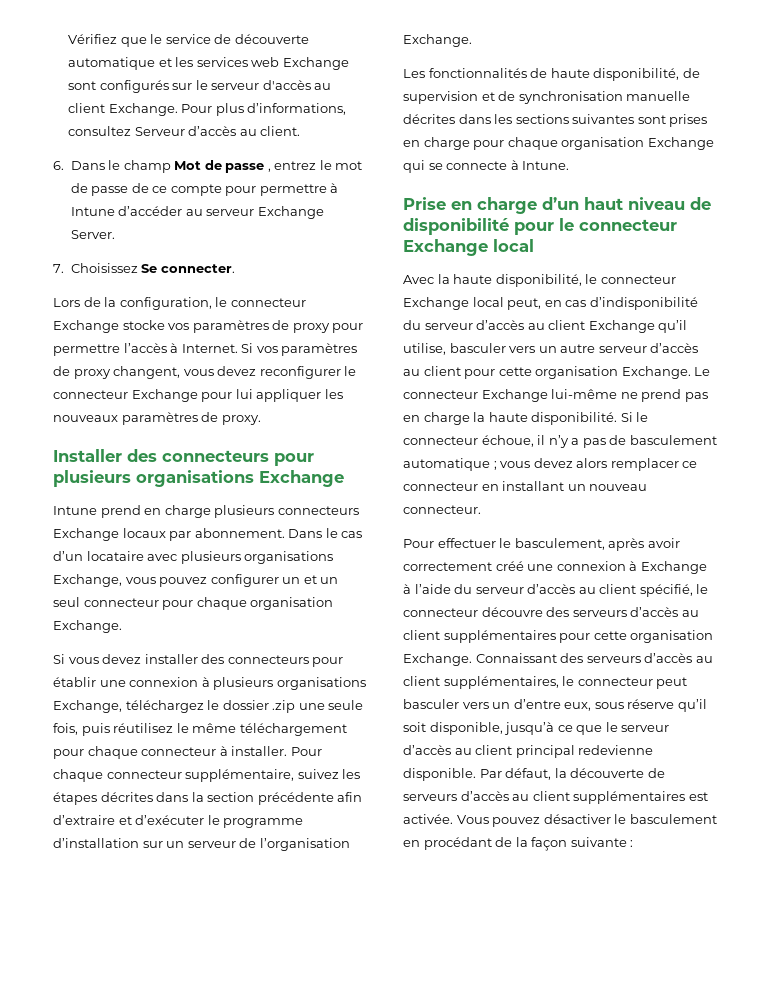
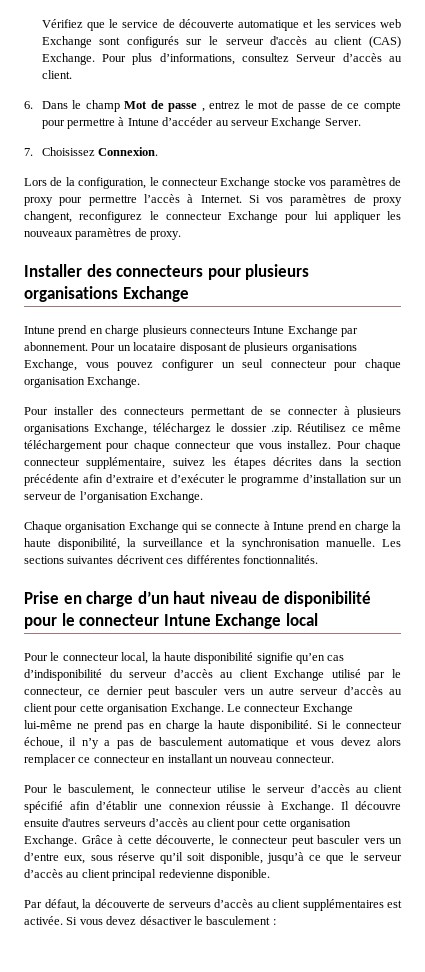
- Vérifiez que le service de découverte automatique et les services web Exchange sont configurés sur le serveur d'accès au client Exchange.
+ Vérifiez que le service de découverte automatique et les services web Exchange sont configurés sur le serveur d'accès au client (CAS) Exchange.
- 7. Choisissez Se connecter.
+ 7. Choisissez Connexion.
- Si vos paramètres de proxy changent, vous devez reconfigurer le connecteur Exchange pour lui appliquer les nouveaux paramètres de proxy.
+ Si vos paramètres de proxy changent, reconfigurez le connecteur Exchange pour lui appliquer les nouveaux paramètres de proxy.
- Intune prend en charge plusieurs connecteurs Exchange locaux par abonnement. Dans le cas d’un locataire avec plusieurs organisations Exchange, vous pouvez configurer un et un seul connecteur pour chaque organisation Exchange.
+ Intune prend en charge plusieurs connecteurs Intune Exchange par abonnement. Pour un locataire disposant de plusieurs organisations Exchange, vous pouvez configurer un seul connecteur pour chaque organisation Exchange.
- Si vous devez installer des connecteurs pour établir une connexion à plusieurs organisations Exchange, téléchargez le dossier .zip une seule fois, puis réutilisez le même téléchargement pour chaque connecteur à installer.
+ Pour installer des connecteurs permettant de se connecter à plusieurs organisations Exchange, téléchargez le dossier .zip. Réutilisez ce même téléchargement pour chaque connecteur que vous installez.
- Les fonctionnalités de haute disponibilité, de supervision et de synchronisation manuelle décrites dans les sections suivantes sont prises en charge pour chaque organisation Exchange qui se connecte à Intune.
+ Chaque organisation Exchange qui se connecte à Intune prend en charge la haute disponibilité, la surveillance et la synchronisation manuelle. Les sections suivantes décrivent ces différentes fonctionnalités.
- Prise en charge d’un haut niveau de disponibilité pour le connecteur Exchange local
+ Prise en charge d’un haut niveau de disponibilité pour le connecteur Intune Exchange local
- Avec la haute disponibilité, le connecteur Exchange local peut, en cas d’indisponibilité du serveur d’accès au client Exchange qu’il utilise, basculer vers un autre serveur d’accès au client pour cette organisation Exchange.
+ Pour le connecteur local, la haute disponibilité signifie qu’en cas d’indisponibilité du serveur d’accès au client Exchange utilisé par le connecteur, ce dernier peut basculer vers un autre serveur d’accès au client pour cette organisation Exchange.
- Si le connecteur échoue, il n’y a pas de basculement automatique ; vous devez alors remplacer ce connecteur en installant un nouveau connecteur.
+ Si le connecteur échoue, il n’y a pas de basculement automatique et vous devez alors remplacer ce connecteur en installant un nouveau connecteur.
- Pour effectuer le basculement, après avoir correctement créé une connexion à Exchange à l’aide du serveur d’accès au client spécifié, le connecteur découvre des serveurs d’accès au client supplémentaires pour cette organisation Exchange. Connaissant des serveurs d’accès au client supplémentaires, le connecteur peut basculer vers un d’entre eux, sous réserve qu’il soit disponible, jusqu’à ce que le serveur d’accès au client principal redevienne disponible. Par défaut, la découverte de serveurs d’accès au client supplémentaires est activée.
+ Pour le basculement, le connecteur utilise le serveur d’accès au client spécifié afin d’établir une connexion réussie à Exchange. Il découvre ensuite d'autres serveurs d’accès au client pour cette organisation Exchange. Grâce à cette découverte, le connecteur peut basculer vers un d’entre eux, sous réserve qu’il soit disponible, jusqu’à ce que le serveur d’accès au client principal redevienne disponible.
+ Par défaut, la découverte de serveurs d’accès au client supplémentaires est activée.
- Vous pouvez désactiver le basculement en procédant de la façon suivante :
+ Si vous devez désactiver le basculement :

